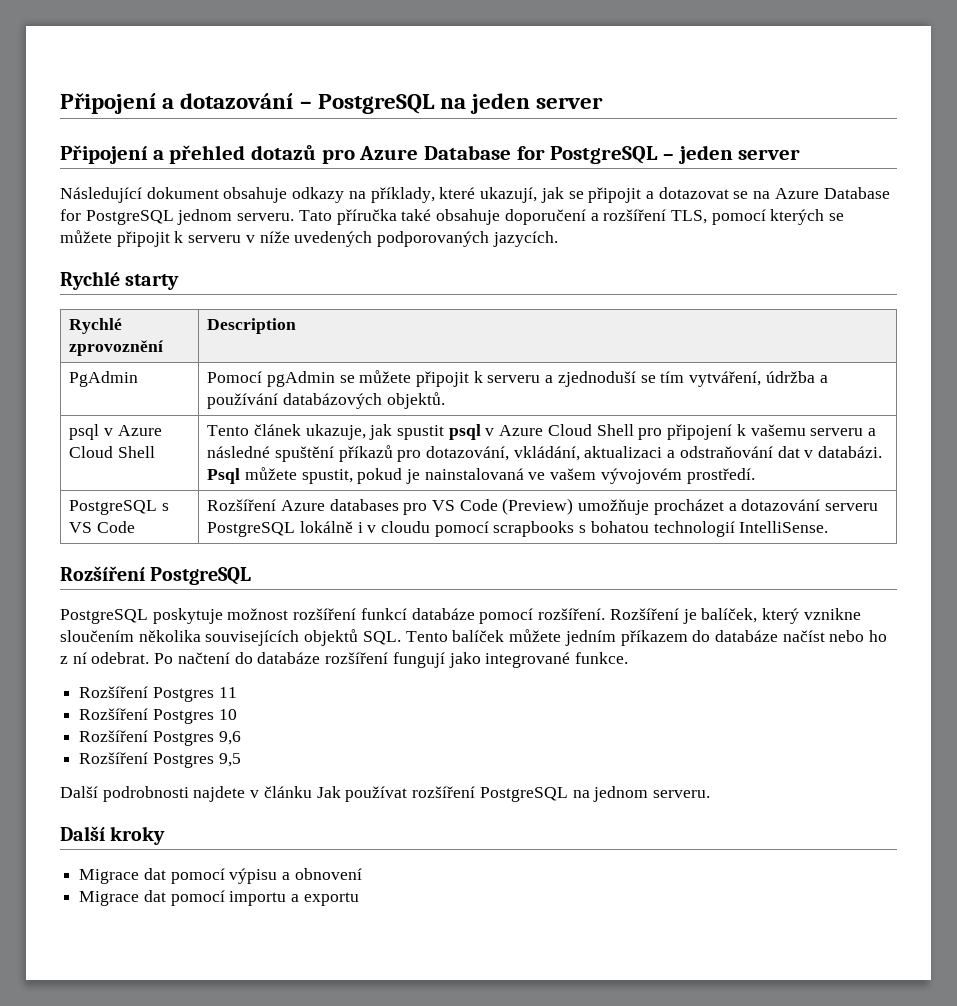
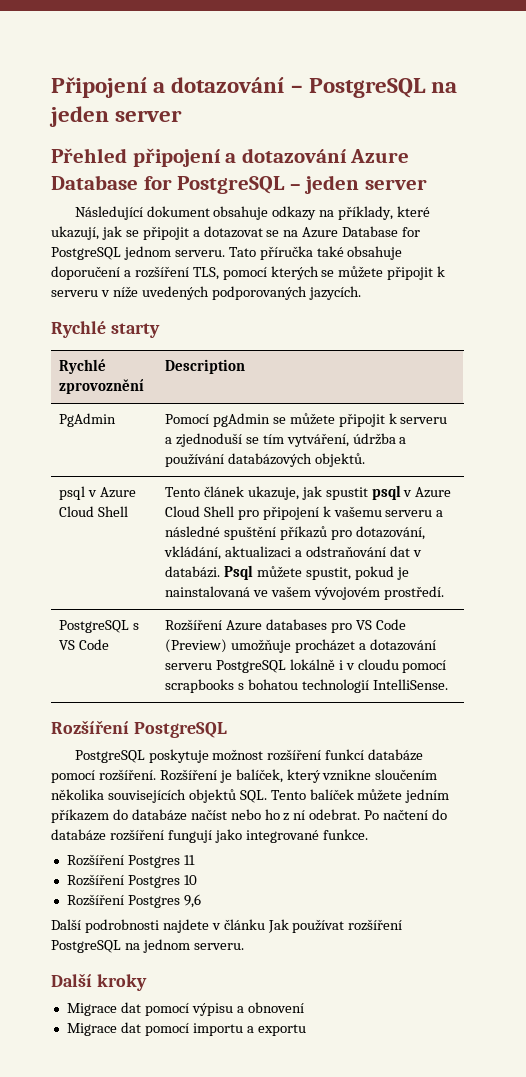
- Připojení a přehled dotazů pro Azure Database for PostgreSQL – jeden server
+ Přehled připojení a dotazování Azure Database for PostgreSQL – jeden server
- Rozšíření Postgres 9,5

